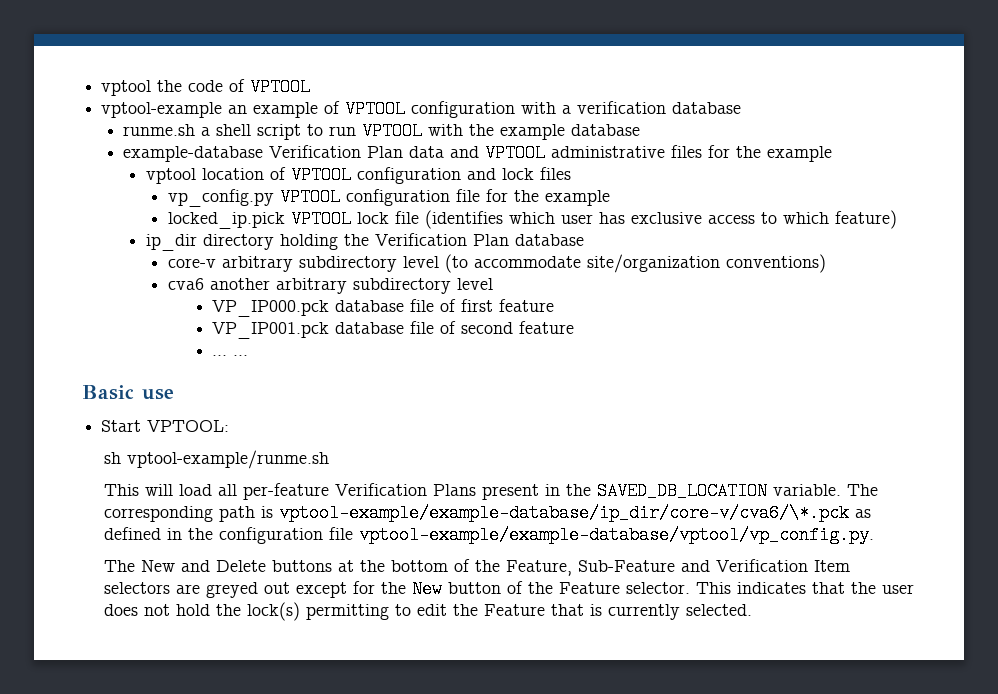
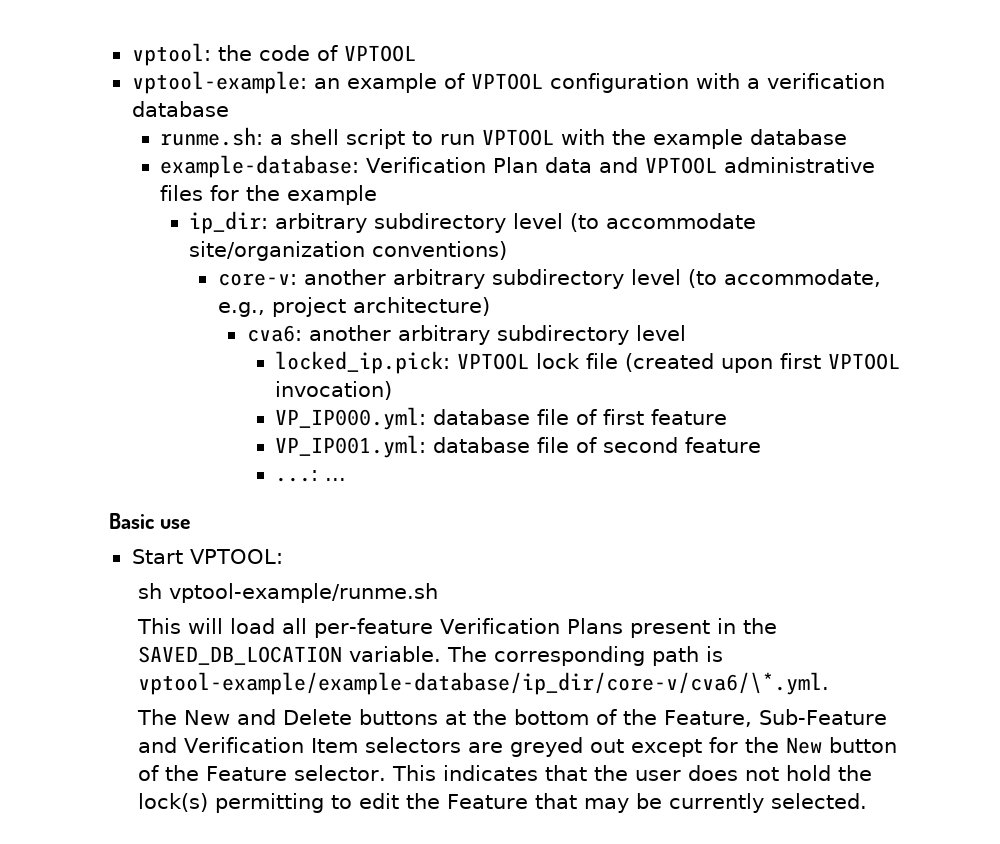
- vptool the code of VPTOOL
+ vptool: the code of VPTOOL
- vptool-example an example of VPTOOL configuration with a verification database
+ vptool-example: an example of VPTOOL configuration with a verification database
- runme.sh a shell script to run VPTOOL with the example database
+ runme.sh: a shell script to run VPTOOL with the example database
- example-database Verification Plan data and VPTOOL administrative files for the example
+ example-database: Verification Plan data and VPTOOL administrative files for the example
- vptool location of VPTOOL configuration and lock files
- vp_config.py VPTOOL configuration file for the example
- locked_ip.pick VPTOOL lock file (identifies which user has exclusive access to which feature)
- ip_dir directory holding the Verification Plan database
- core-v arbitrary subdirectory level (to accommodate site/organization conventions)
+ ip_dir: arbitrary subdirectory level (to accommodate site/organization conventions)
- cva6 another arbitrary subdirectory level
- VP_IP000.pck database file of first feature
+ core-v: another arbitrary subdirectory level (to accommodate, e.g., project architecture)
+ cva6: another arbitrary subdirectory level
+ locked_ip.pick: VPTOOL lock file (created upon first VPTOOL invocation)
+ VP_IP000.yml: database file of first feature
- VP_IP001.pck database file of second feature
+ VP_IP001.yml: database file of second feature
- ... ...
+ ...: ...
- The corresponding path is vptool-example/example-database/ip_dir/core-v/cva6/\*.pck as defined in the configuration file vptool-example/example-database/vptool/vp_config.py.
+ The corresponding path is vptool-example/example-database/ip_dir/core-v/cva6/\*.yml.
- This indicates that the user does not hold the lock(s) permitting to edit the Feature that is currently selected.
+ This indicates that the user does not hold the lock(s) permitting to edit the Feature that may be currently selected.

